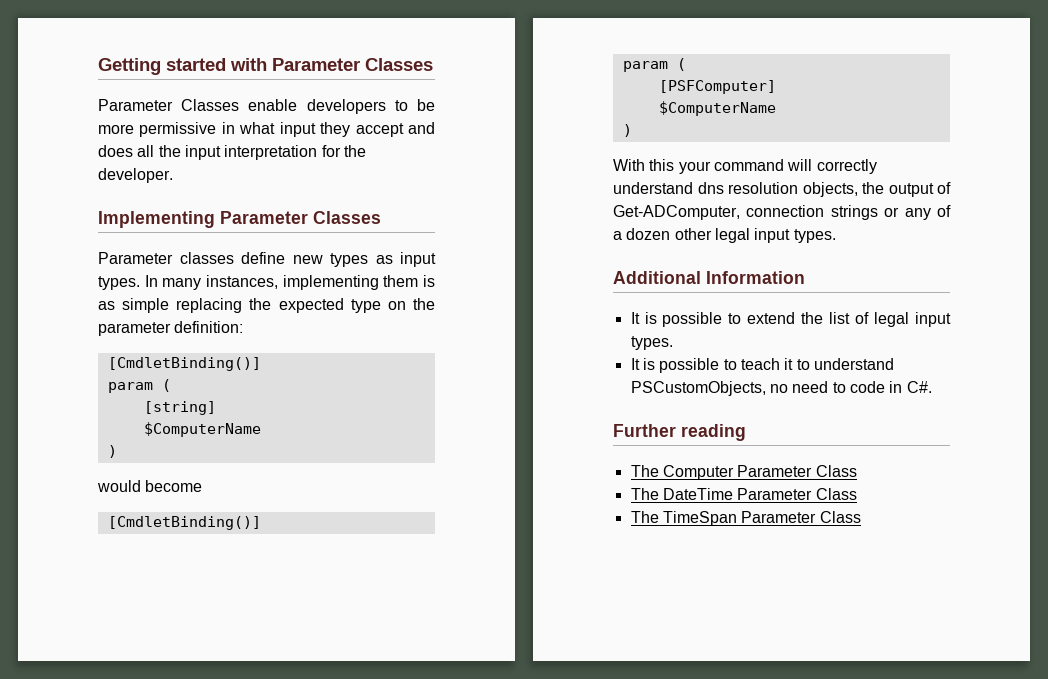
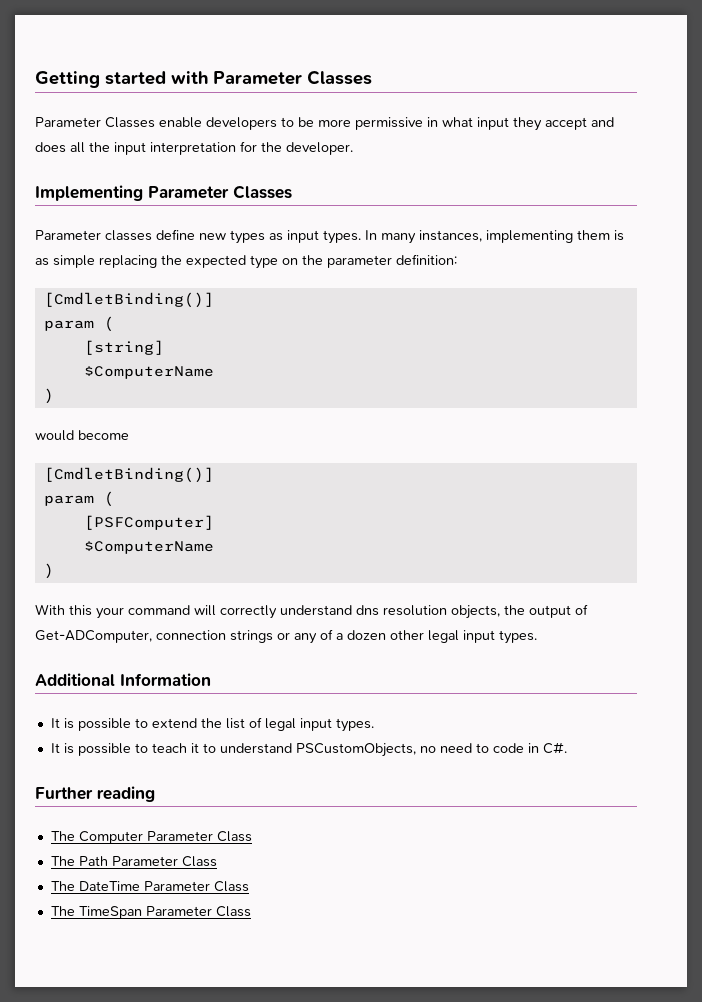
+ The Path Parameter Class

